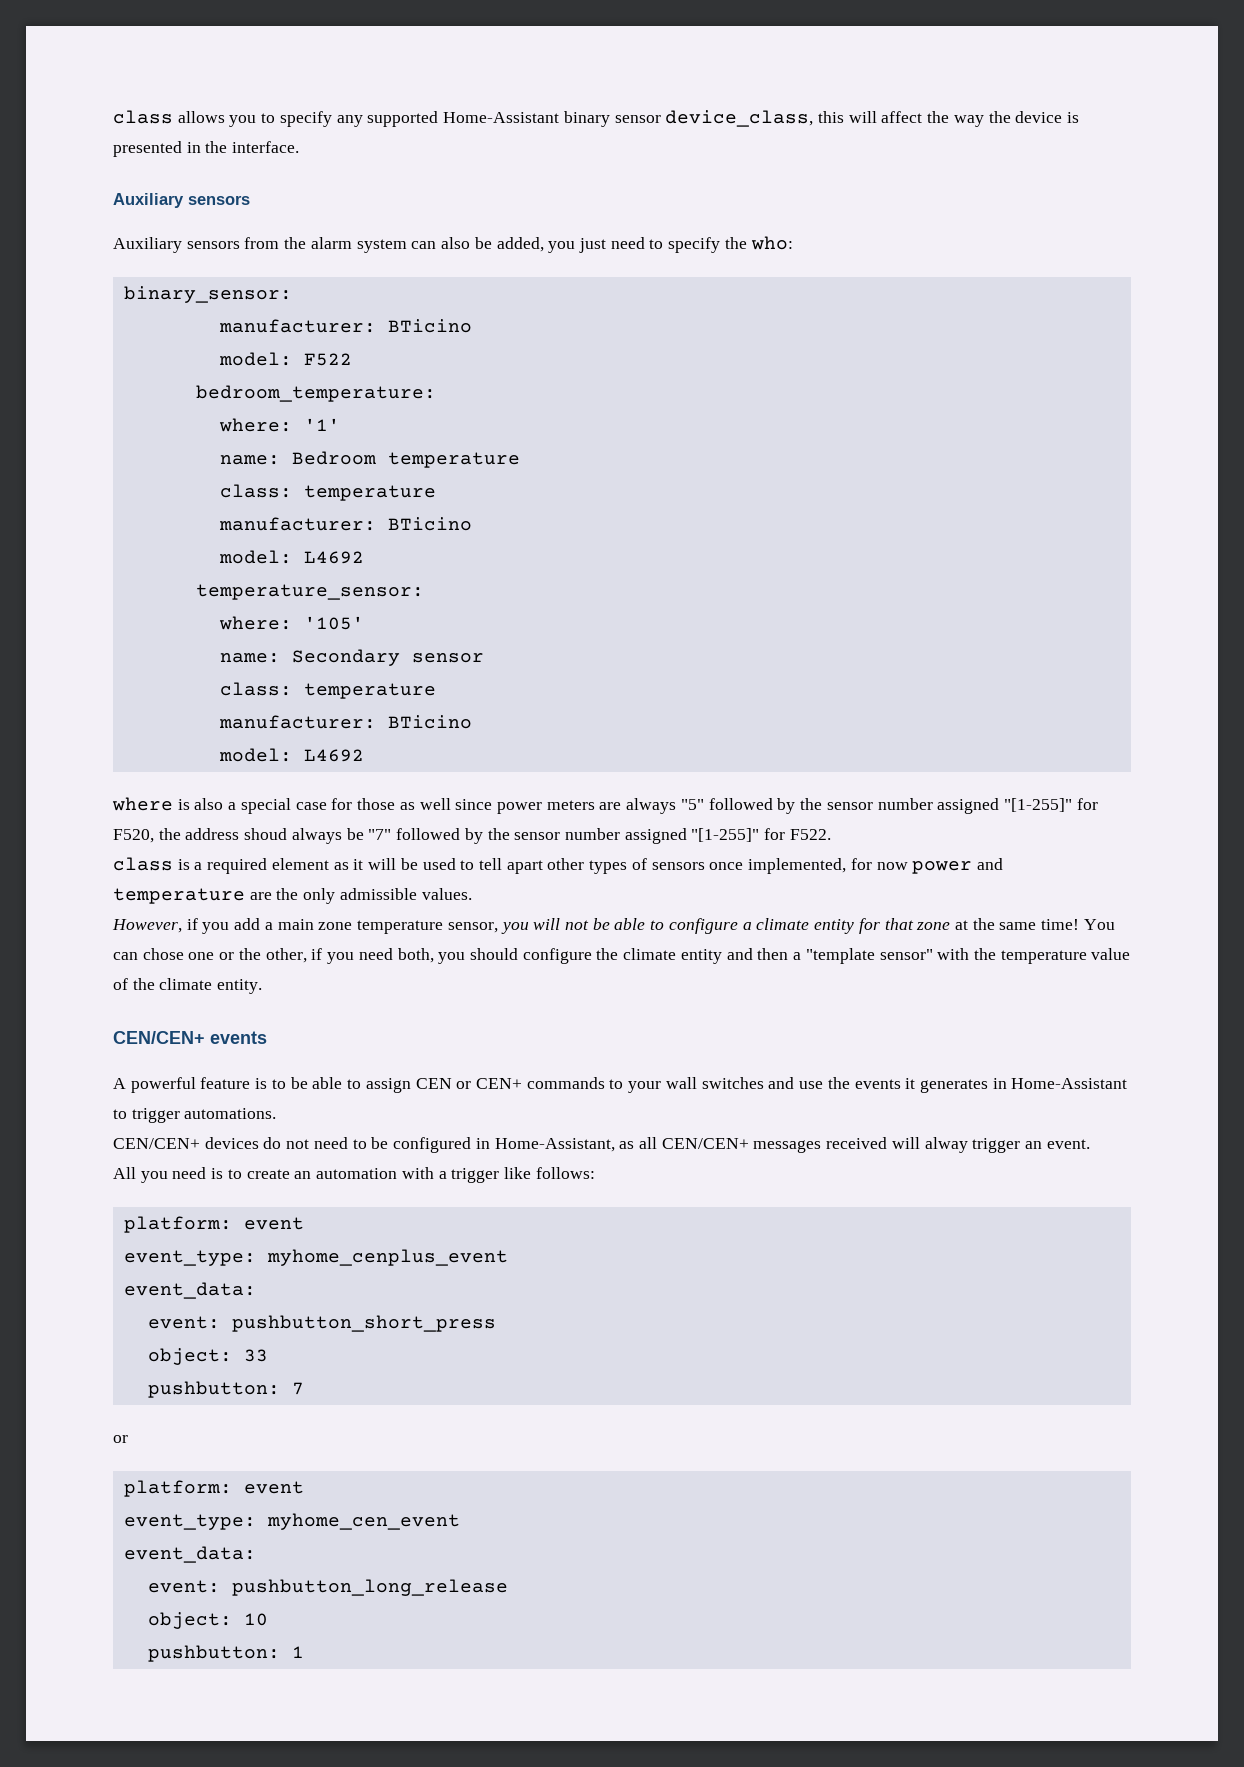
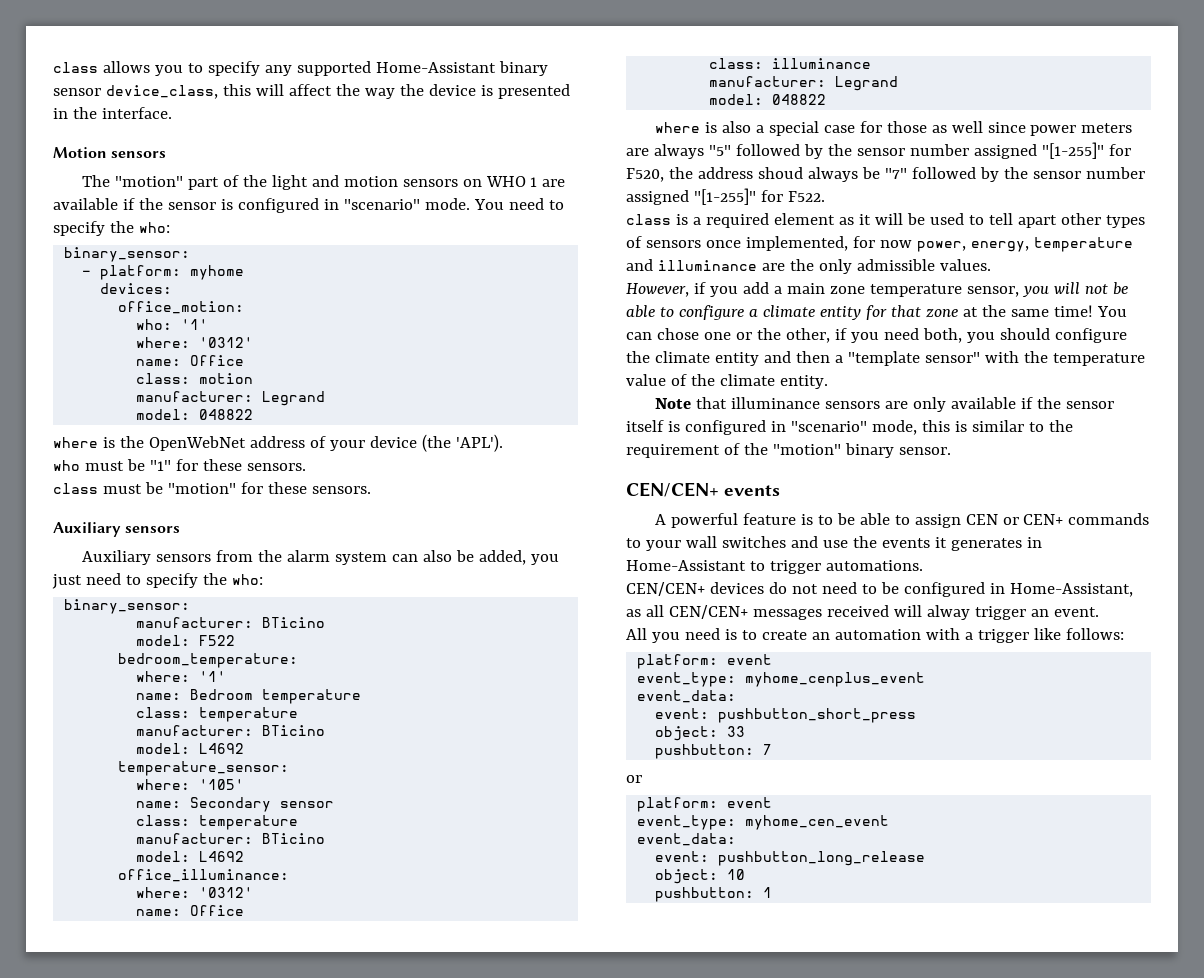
+ Motion sensors
+ The "motion" part of the light and motion sensors on WHO 1 are available if the sensor is configured in "scenario" mode. You need to specify the who:
+ binary_sensor:
+ - platform: myhome
+ devices:
+ office_motion:
+ who: '1'
+ where: '0312'
+ name: Office
+ class: motion
+ manufacturer: Legrand
+ model: 048822
+ where is the OpenWebNet address of your device (the 'APL').
+ who must be "1" for these sensors.
+ class must be "motion" for these sensors.
+ office_illuminance:
+ where: '0312'
+ name: Office
+ class: illuminance
+ manufacturer: Legrand
+ model: 048822
- class is a required element as it will be used to tell apart other types of sensors once implemented, for now power and temperature are the only admissible values.
+ class is a required element as it will be used to tell apart other types of sensors once implemented, for now power, energy, temperature and illuminance are the only admissible values.
+ Note that illuminance sensors are only available if the sensor itself is configured in "scenario" mode, this is similar to the requirement of the "motion" binary sensor.

